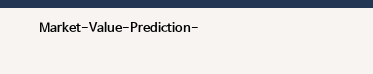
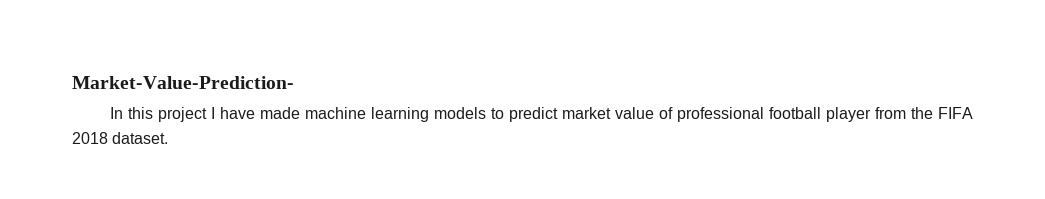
+ In this project I have made machine learning models to predict market value of professional football player from the FIFA 2018 dataset.

